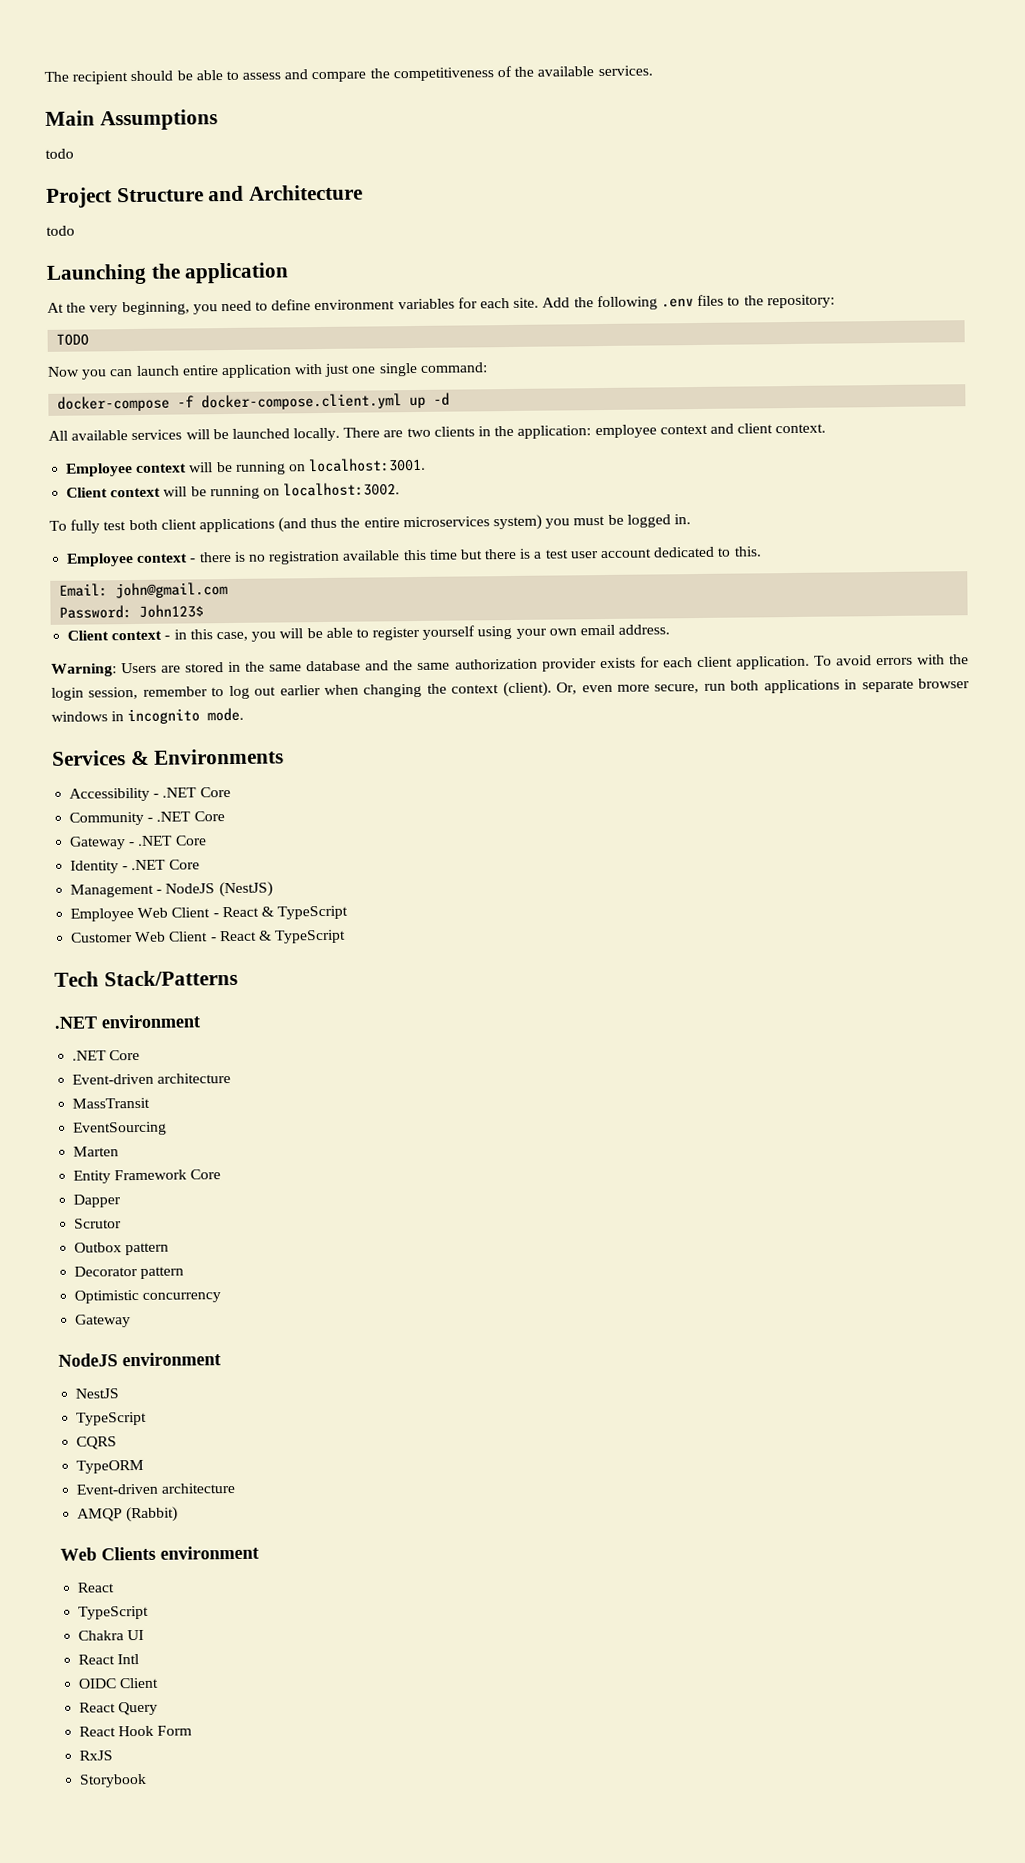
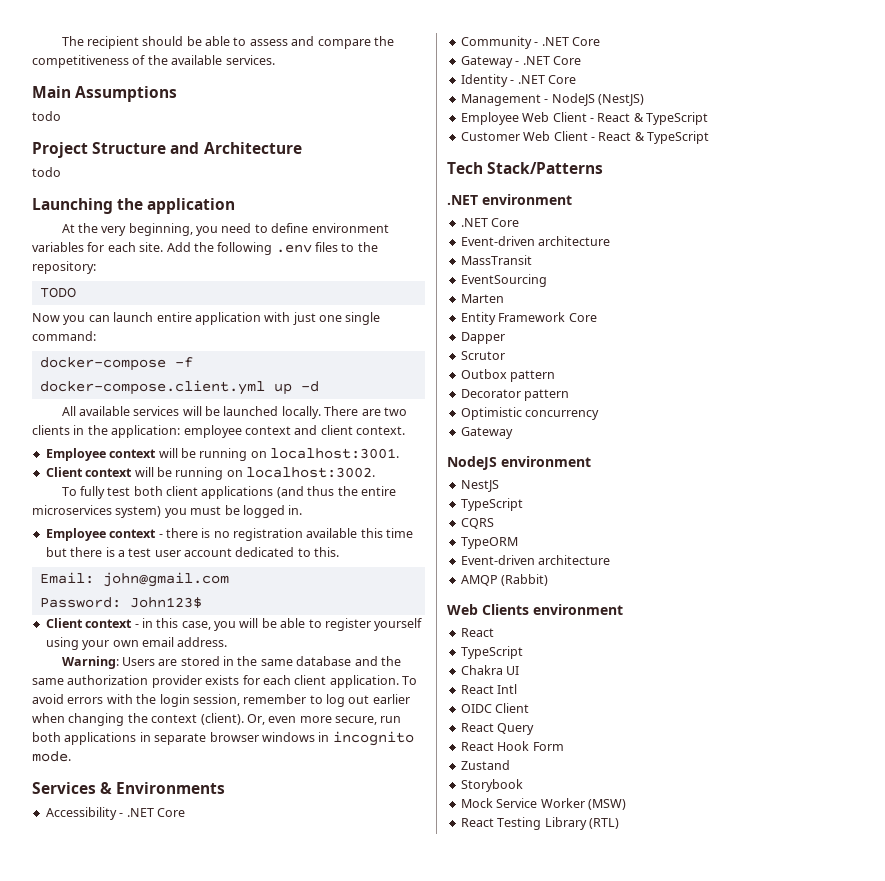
- RxJS
+ Zustand
+ Mock Service Worker (MSW)
+ React Testing Library (RTL)

